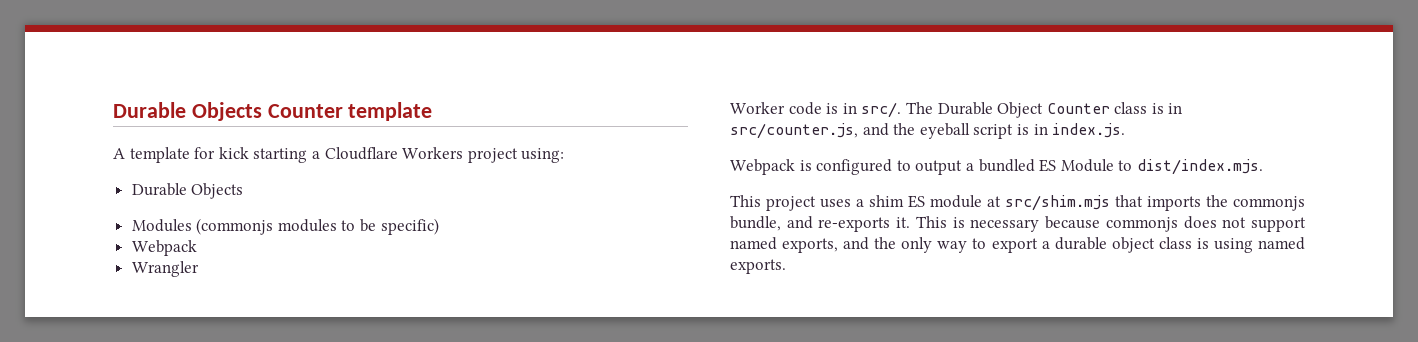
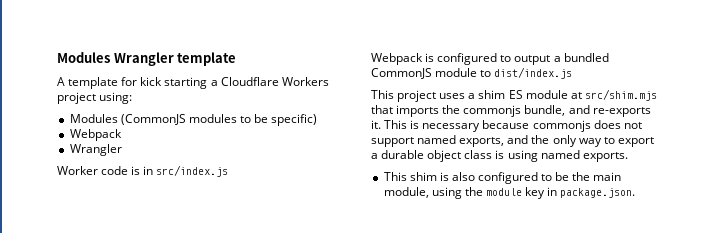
- Durable Objects Counter template
+ Modules Wrangler template
  A template for kick starting a Cloudflare Workers project using:
- Durable Objects
- Modules (commonjs modules to be specific)
+ Modules (CommonJS modules to be specific)
- Worker code is in src/. The Durable Object Counter class is in src/counter.js, and the eyeball script is in index.js.
+ Worker code is in src/index.js
- Webpack is configured to output a bundled ES Module to dist/index.mjs.
+ Webpack is configured to output a bundled CommonJS module to dist/index.js
+ This shim is also configured to be the main module, using the module key in package.json.

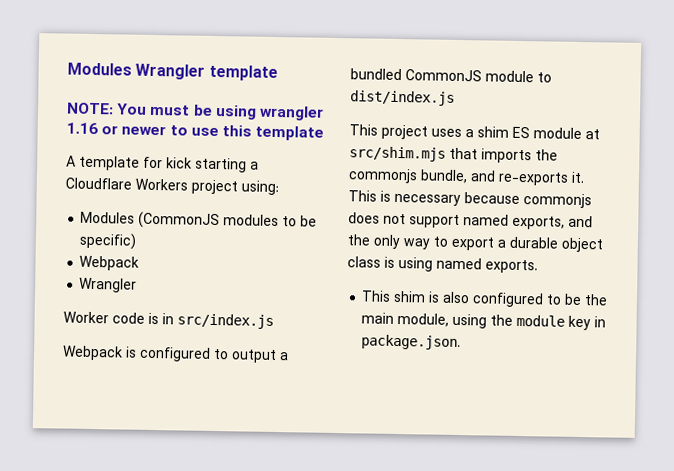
+ NOTE: You must be using wrangler 1.16 or newer to use this template

